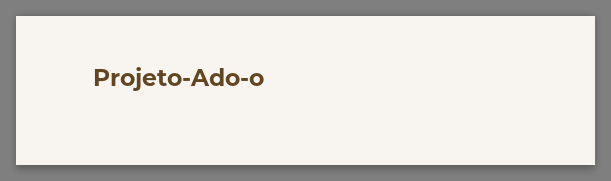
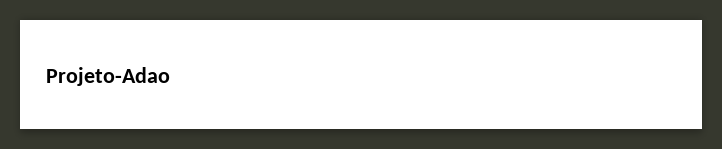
- Projeto-Ado-o
+ Projeto-Adao

